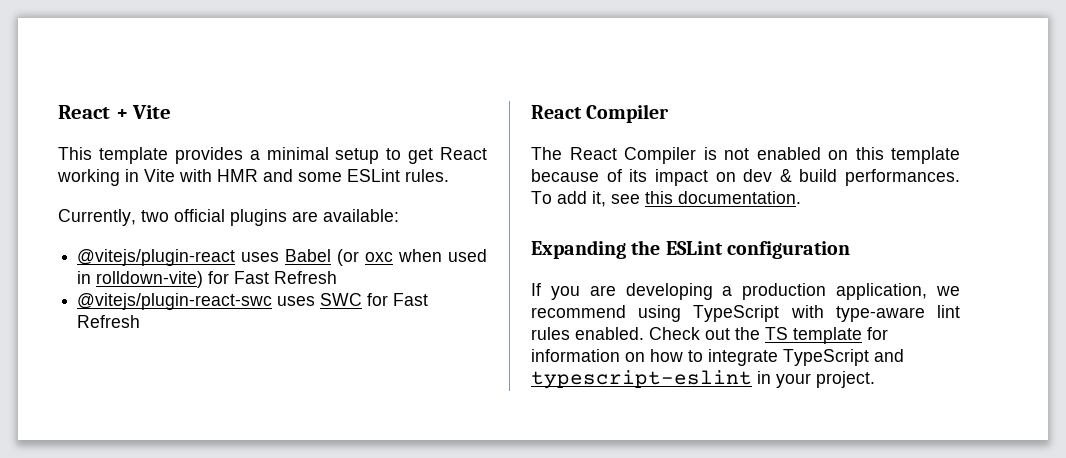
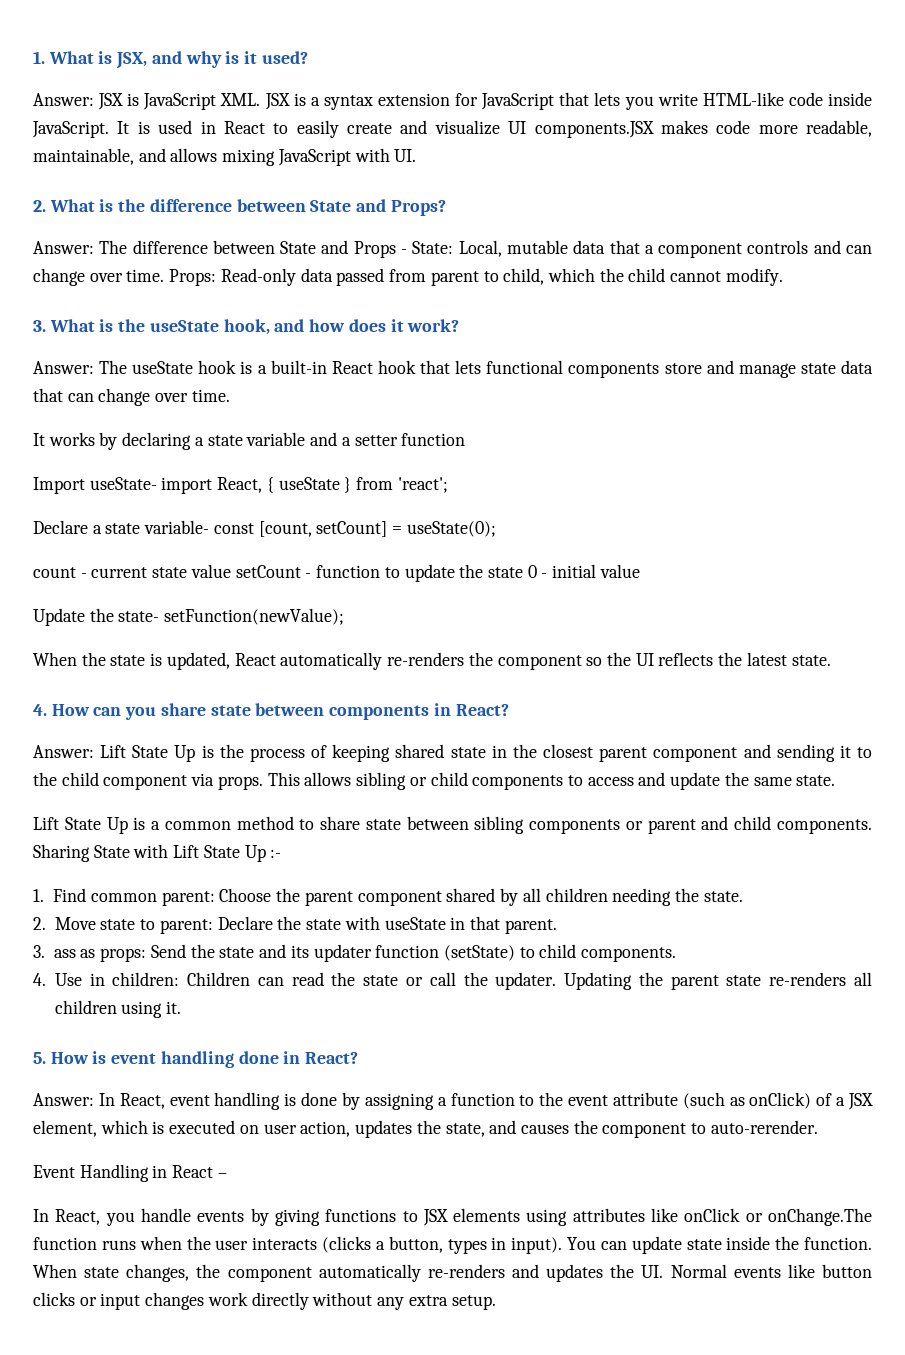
- React + Vite
- This template provides a minimal setup to get React working in Vite with HMR and some ESLint rules.
- Currently, two official plugins are available:
- @vitejs/plugin-react uses Babel (or oxc when used in rolldown-vite) for Fast Refresh
- @vitejs/plugin-react-swc uses SWC for Fast Refresh
- React Compiler
- The React Compiler is not enabled on this template because of its impact on dev & build performances. To add it, see this documentation.
- Expanding the ESLint configuration
- If you are developing a production application, we recommend using TypeScript with type-aware lint rules enabled. Check out the TS template for information on how to integrate TypeScript and typescript-eslint in your project.
+ 1. What is JSX, and why is it used?
+ Answer: JSX is JavaScript XML. JSX is a syntax extension for JavaScript that lets you write HTML-like code inside JavaScript. It is used in React to easily create and visualize UI components.JSX makes code more readable, maintainable, and allows mixing JavaScript with UI.
+ 2. What is the difference between State and Props?
+ Answer: The difference between State and Props - State: Local, mutable data that a component controls and can change over time. Props: Read-only data passed from parent to child, which the child cannot modify.
+ 3. What is the useState hook, and how does it work?
+ Answer: The useState hook is a built-in React hook that lets functional components store and manage state data that can change over time.
+ It works by declaring a state variable and a setter function
+ Import useState- import React, { useState } from 'react';
+ Declare a state variable- const [count, setCount] = useState(0);
+ count - current state value setCount - function to update the state 0 - initial value
+ Update the state- setFunction(newValue);
+ When the state is updated, React automatically re-renders the component so the UI reflects the latest state.
+ 4. How can you share state between components in React?
+ Answer: Lift State Up is the process of keeping shared state in the closest parent component and sending it to the child component via props. This allows sibling or child components to access and update the same state.
+ Lift State Up is a common method to share state between sibling components or parent and child components. Sharing State with Lift State Up :-
+ 1. Find common parent: Choose the parent component shared by all children needing the state.
+ 2. Move state to parent: Declare the state with useState in that parent.
+ 3. ass as props: Send the state and its updater function (setState) to child components.
+ 4. Use in children: Children can read the state or call the updater. Updating the parent state re-renders all children using it.
+ 5. How is event handling done in React?
+ Answer: In React, event handling is done by assigning a function to the event attribute (such as onClick) of a JSX element, which is executed on user action, updates the state, and causes the component to auto-rerender.
+ Event Handling in React –
+ In React, you handle events by giving functions to JSX elements using attributes like onClick or onChange.The function runs when the user interacts (clicks a button, types in input). You can update state inside the function. When state changes, the component automatically re-renders and updates the UI. Normal events like button clicks or input changes work directly without any extra setup.

